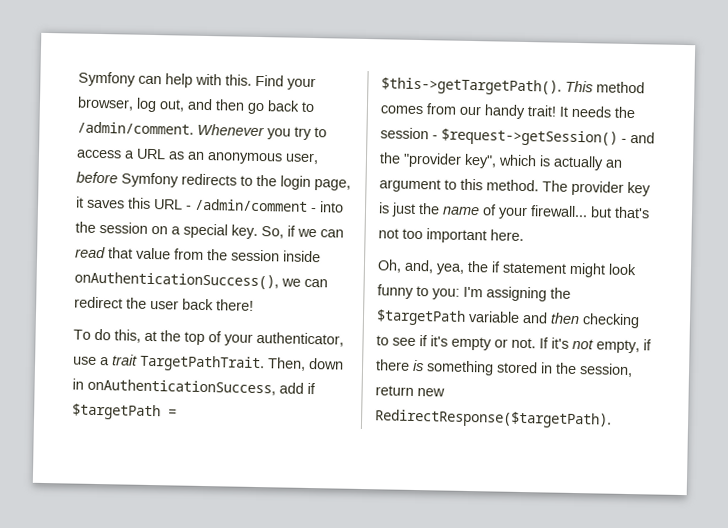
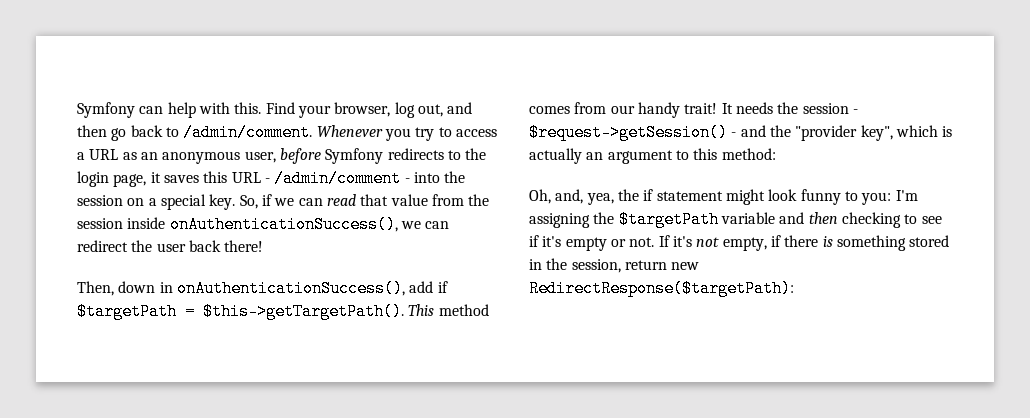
- To do this, at the top of your authenticator, use a trait TargetPathTrait. Then, down in onAuthenticationSuccess, add if $targetPath = $this->getTargetPath().
+ Then, down in onAuthenticationSuccess(), add if $targetPath = $this->getTargetPath().
- It needs the session - $request->getSession() - and the "provider key", which is actually an argument to this method. The provider key is just the name of your firewall... but that's not too important here.
+ It needs the session - $request->getSession() - and the "provider key", which is actually an argument to this method:
- If it's not empty, if there is something stored in the session, return new RedirectResponse($targetPath).
+ If it's not empty, if there is something stored in the session, return new RedirectResponse($targetPath):

